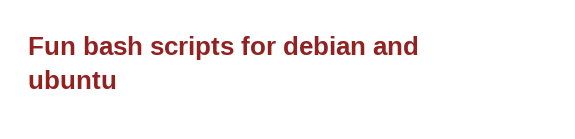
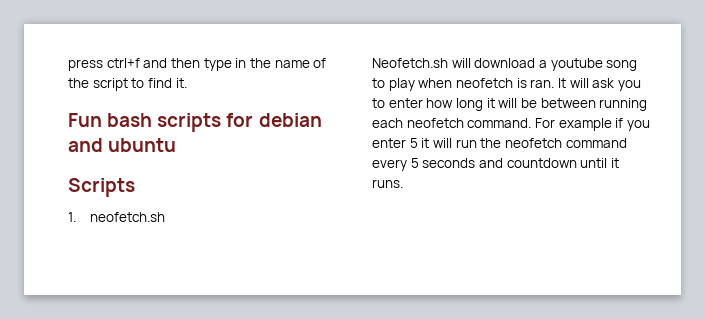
+ press ctrl+f and then type in the name of the script to find it.
+ Scripts
+ 1. neofetch.sh
+ Neofetch.sh will download a youtube song to play when neofetch is ran. It will ask you to enter how long it will be between running each neofetch command. For example if you enter 5 it will run the neofetch command every 5 seconds and countdown until it runs.

